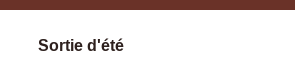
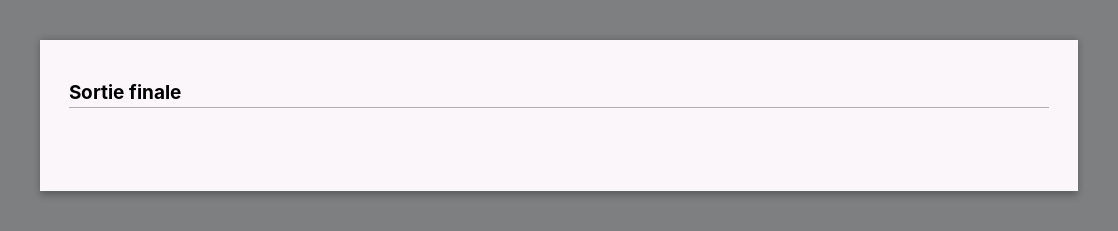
- Sortie d'été
+ Sortie finale

